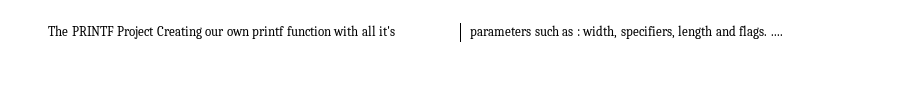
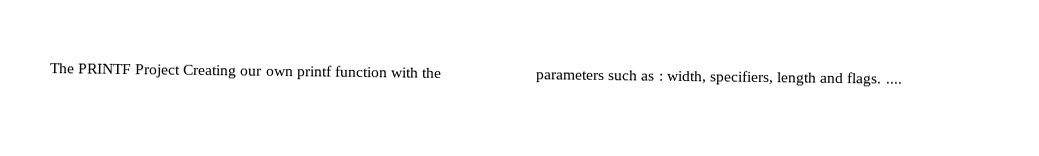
- The PRINTF Project Creating our own printf function with all it's parameters such as : width, specifiers, length and flags. ....
+ The PRINTF Project Creating our own printf function with the parameters such as : width, specifiers, length and flags. ....

